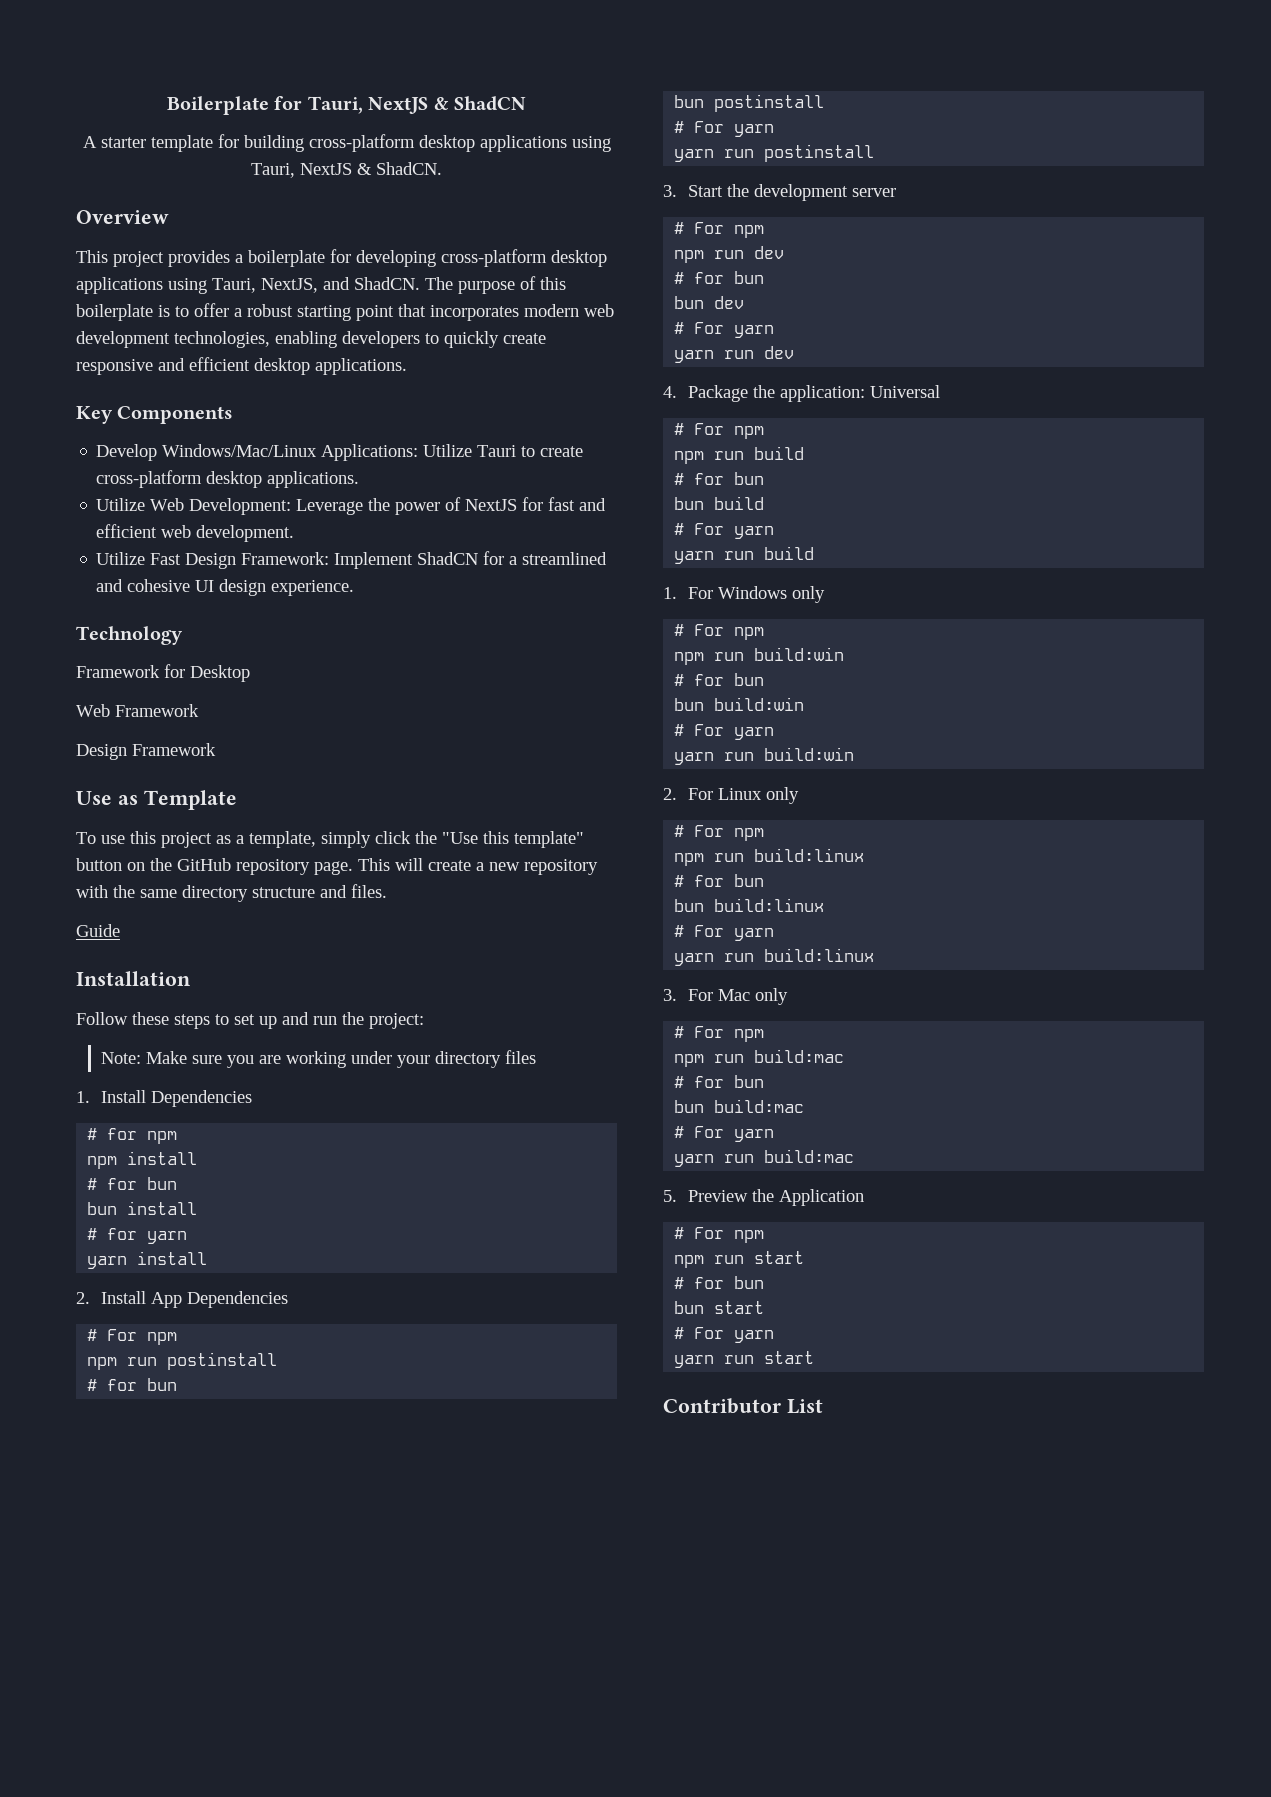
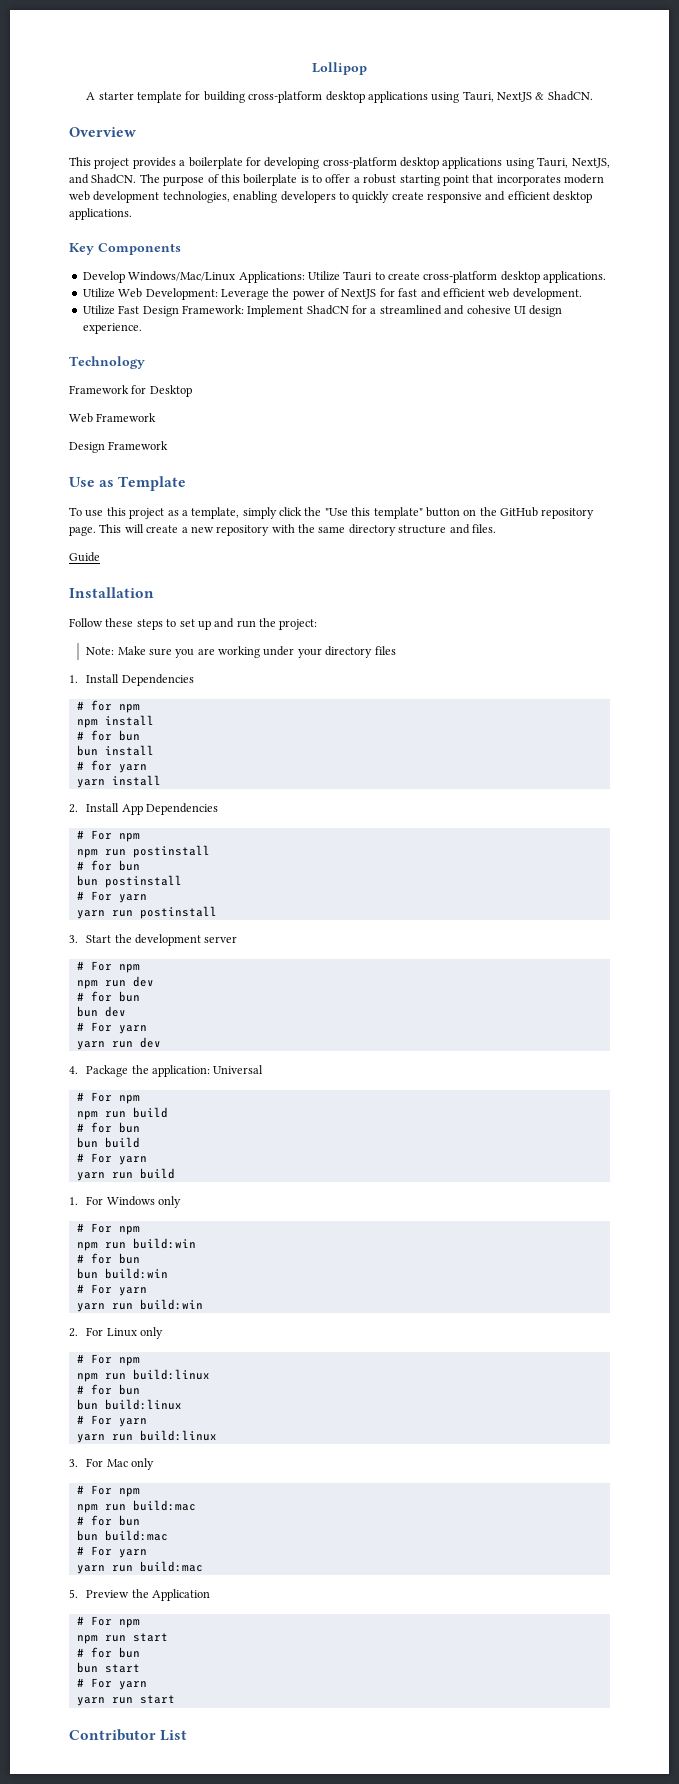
- Boilerplate for Tauri, NextJS & ShadCN
+ Lollipop

